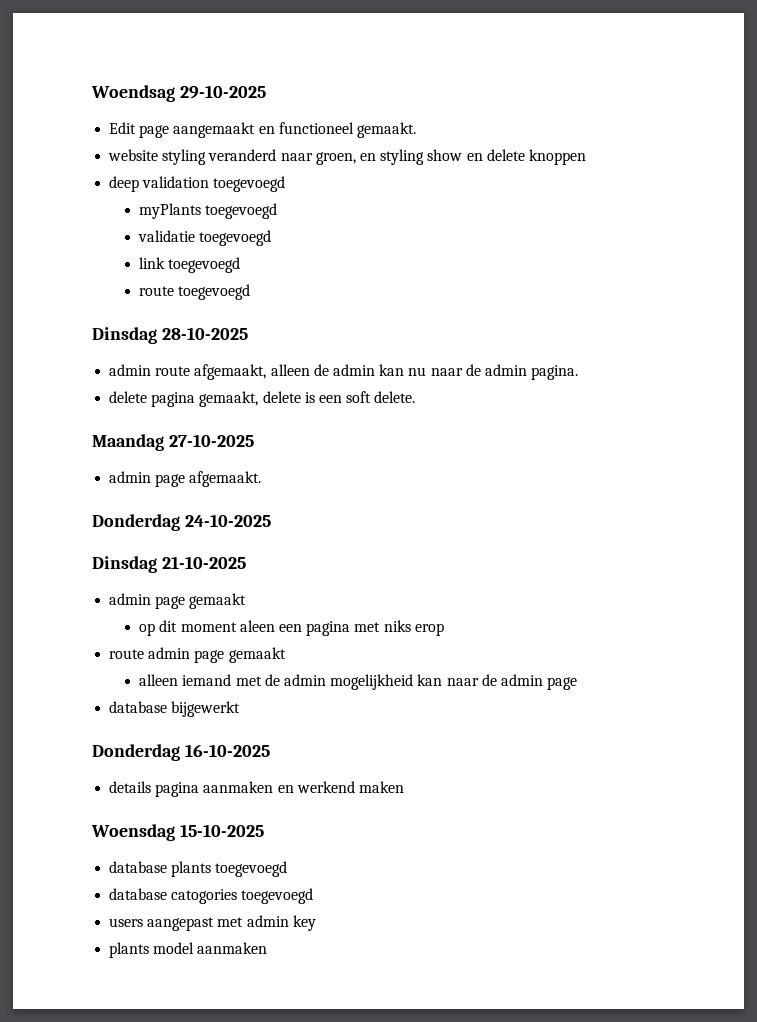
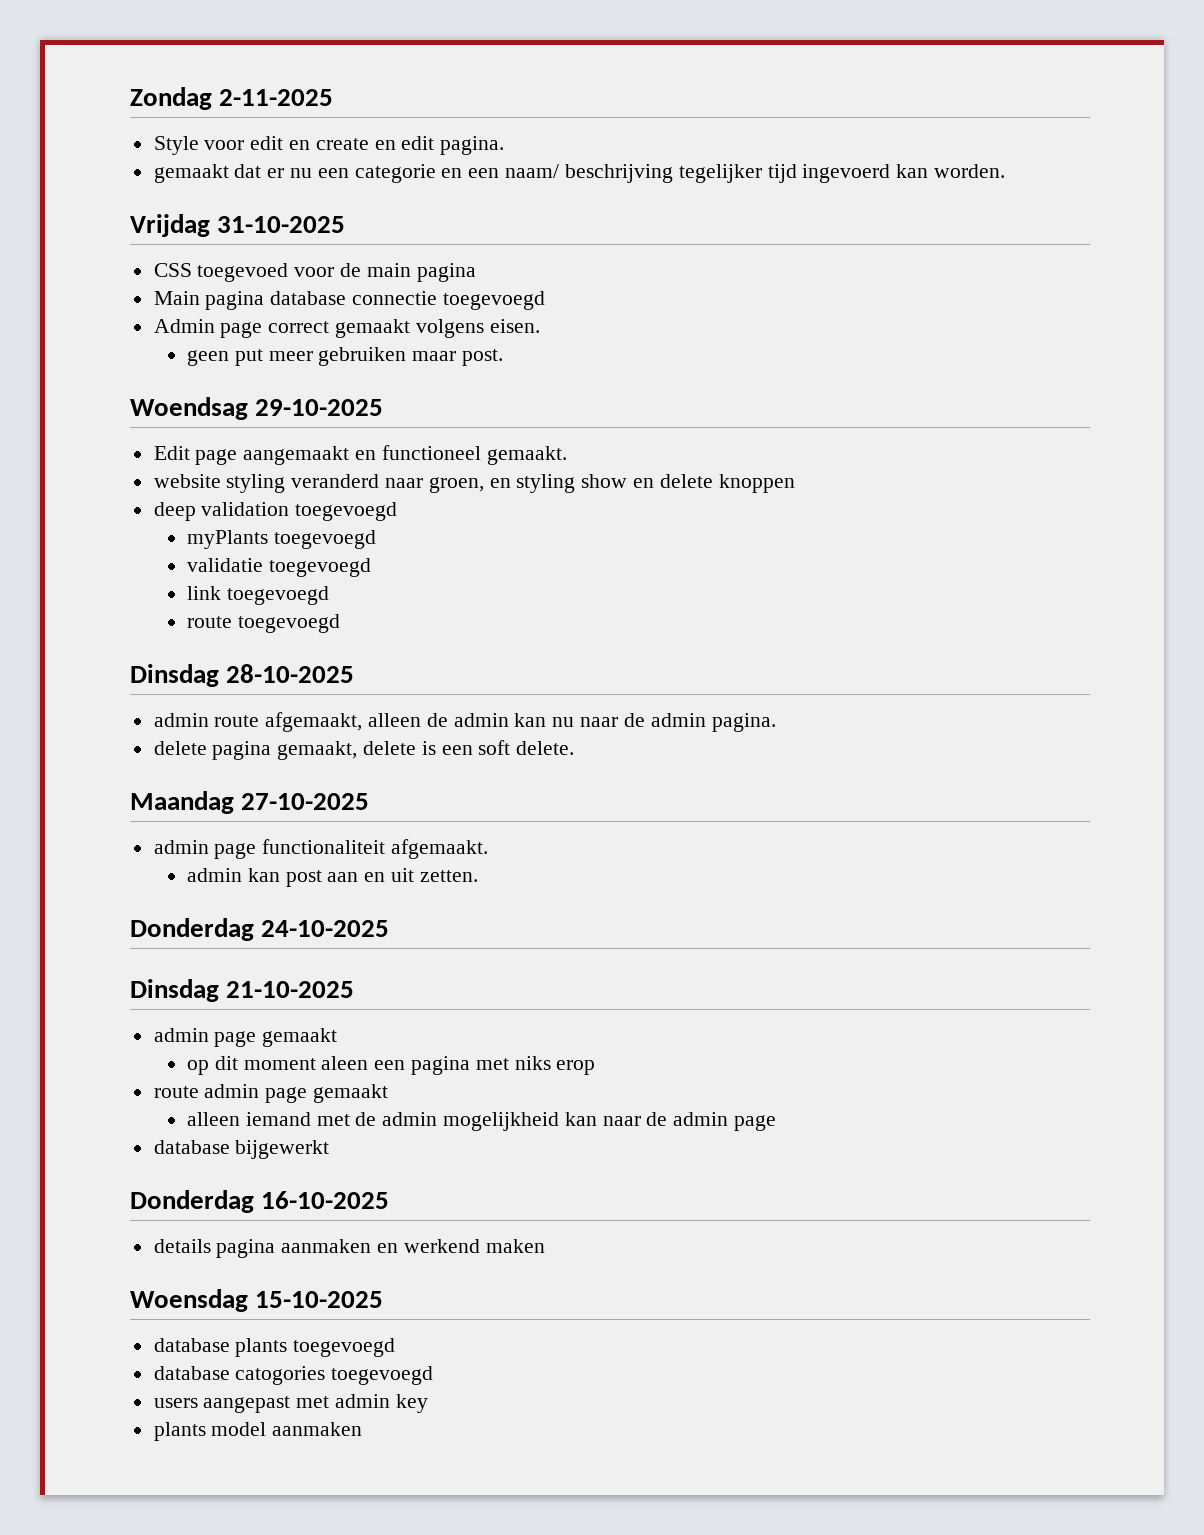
+ Zondag 2-11-2025
+ Style voor edit en create en edit pagina.
+ gemaakt dat er nu een categorie en een naam/ beschrijving tegelijker tijd ingevoerd kan worden.
+ Vrijdag 31-10-2025
+ CSS toegevoed voor de main pagina
+ Main pagina database connectie toegevoegd
+ Admin page correct gemaakt volgens eisen.
+ geen put meer gebruiken maar post.
- admin page afgemaakt.
+ admin page functionaliteit afgemaakt.
+ admin kan post aan en uit zetten.

